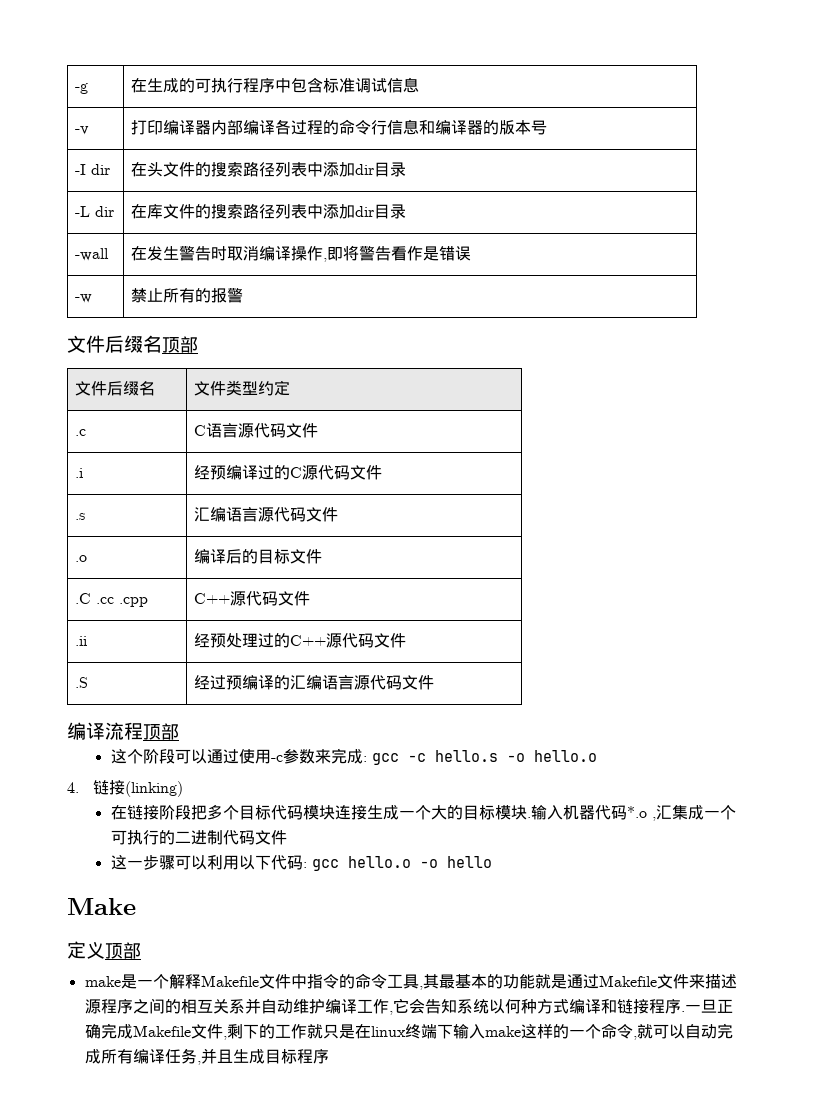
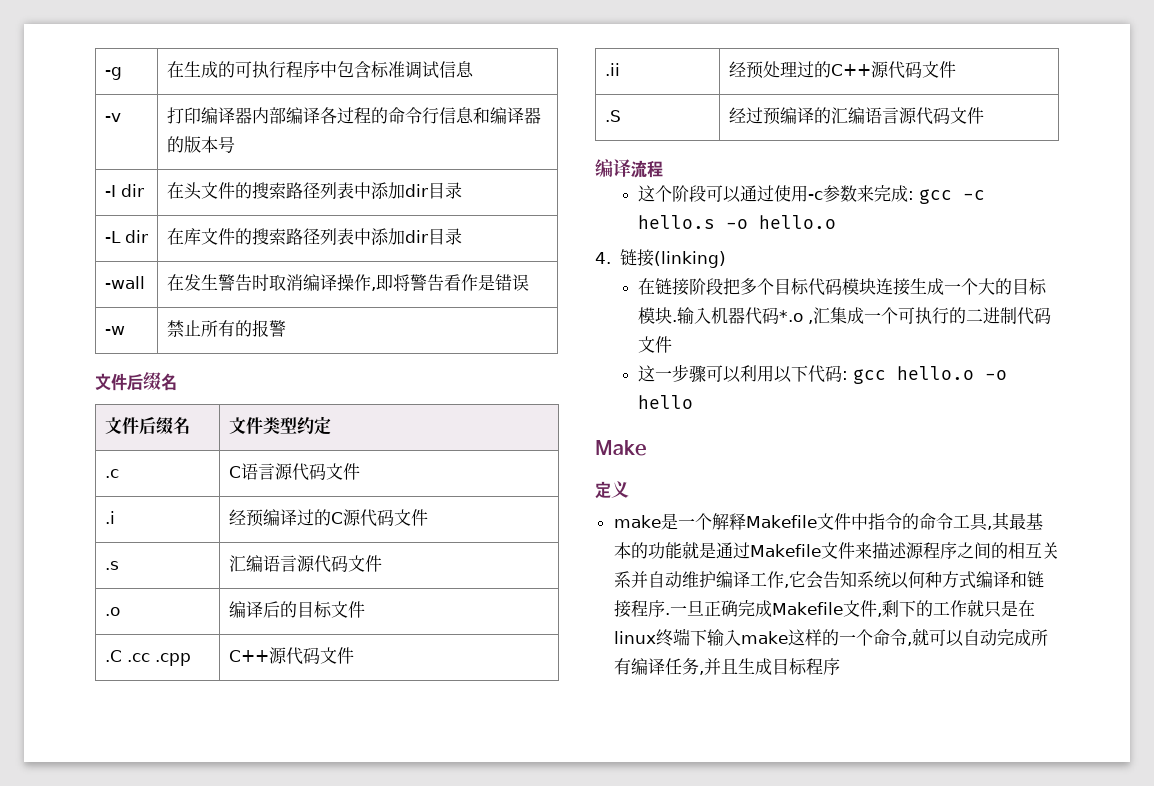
  -w | 禁止所有的报警
- 文件后缀名顶部
+ 文件后缀名
- 编译流程顶部
+ 编译流程
- 定义顶部
+ 定义

